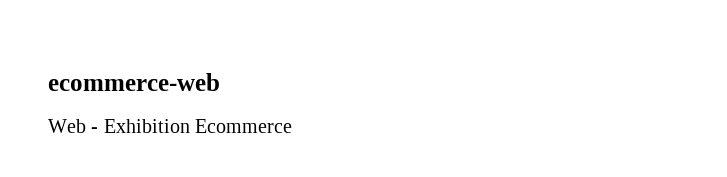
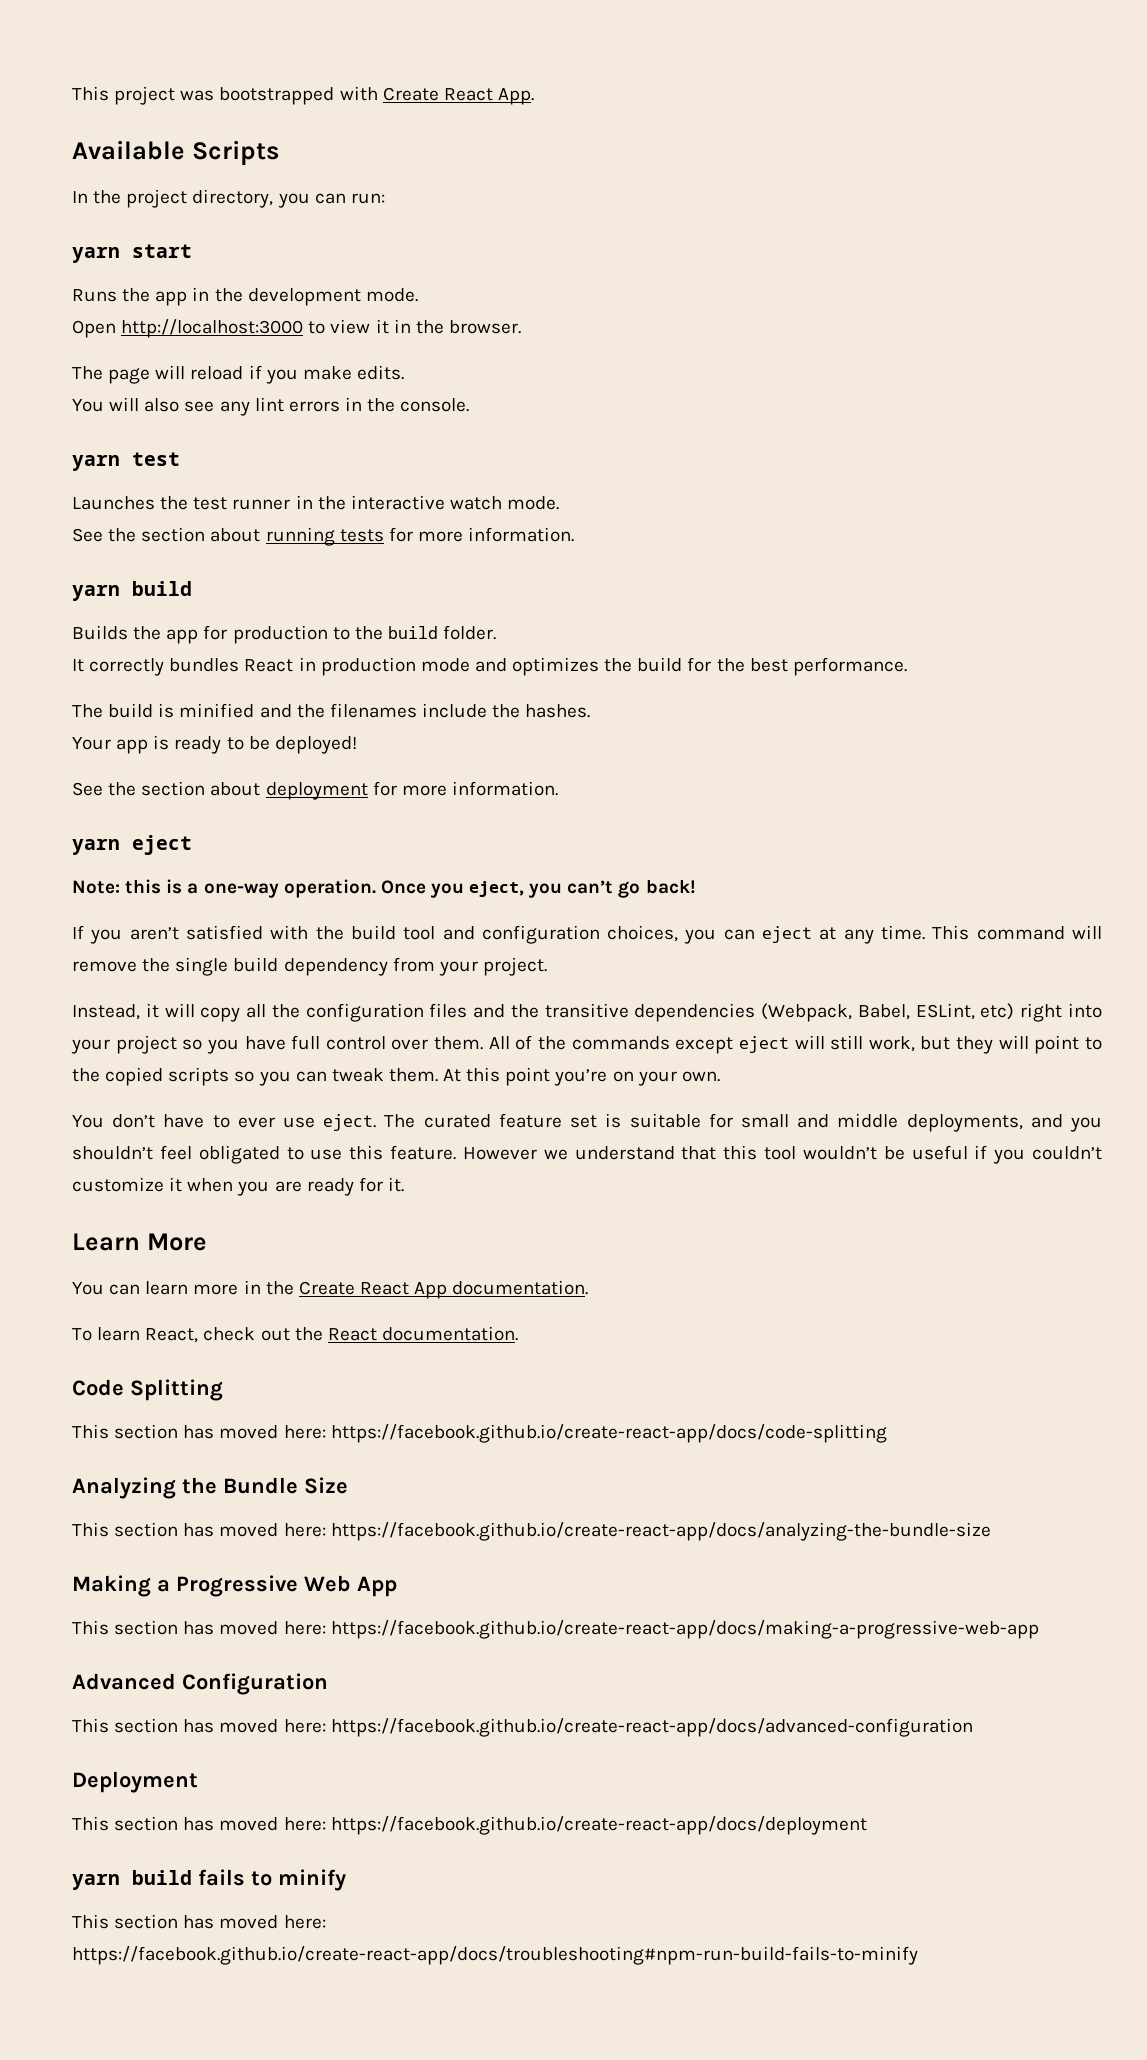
- ecommerce-web
- Web - Exhibition Ecommerce
+ This project was bootstrapped with Create React App.
+ Available Scripts
+ In the project directory, you can run:
+ yarn start
+ Runs the app in the development mode.
+ Open http://localhost:3000 to view it in the browser.
+ The page will reload if you make edits.
+ You will also see any lint errors in the console.
+ yarn test
+ Launches the test runner in the interactive watch mode.
+ See the section about running tests for more information.
+ yarn build
+ Builds the app for production to the build folder.
+ It correctly bundles React in production mode and optimizes the build for the best performance.
+ The build is minified and the filenames include the hashes.
+ Your app is ready to be deployed!
+ See the section about deployment for more information.
+ yarn eject
+ Note: this is a one-way operation. Once you eject, you can’t go back!
+ If you aren’t satisfied with the build tool and configuration choices, you can eject at any time. This command will remove the single build dependency from your project.
+ Instead, it will copy all the configuration files and the transitive dependencies (Webpack, Babel, ESLint, etc) right into your project so you have full control over them. All of the commands except eject will still work, but they will point to the copied scripts so you can tweak them. At this point you’re on your own.
+ You don’t have to ever use eject. The curated feature set is suitable for small and middle deployments, and you shouldn’t feel obligated to use this feature. However we understand that this tool wouldn’t be useful if you couldn’t customize it when you are ready for it.
+ Learn More
+ You can learn more in the Create React App documentation.
+ To learn React, check out the React documentation.
+ Code Splitting
+ This section has moved here: https://facebook.github.io/create-react-app/docs/code-splitting
+ Analyzing the Bundle Size
+ This section has moved here: https://facebook.github.io/create-react-app/docs/analyzing-the-bundle-size
+ Making a Progressive Web App
+ This section has moved here: https://facebook.github.io/create-react-app/docs/making-a-progressive-web-app
+ Advanced Configuration
+ This section has moved here: https://facebook.github.io/create-react-app/docs/advanced-configuration
+ Deployment
+ This section has moved here: https://facebook.github.io/create-react-app/docs/deployment
+ yarn build fails to minify
+ This section has moved here: https://facebook.github.io/create-react-app/docs/troubleshooting#npm-run-build-fails-to-minify

